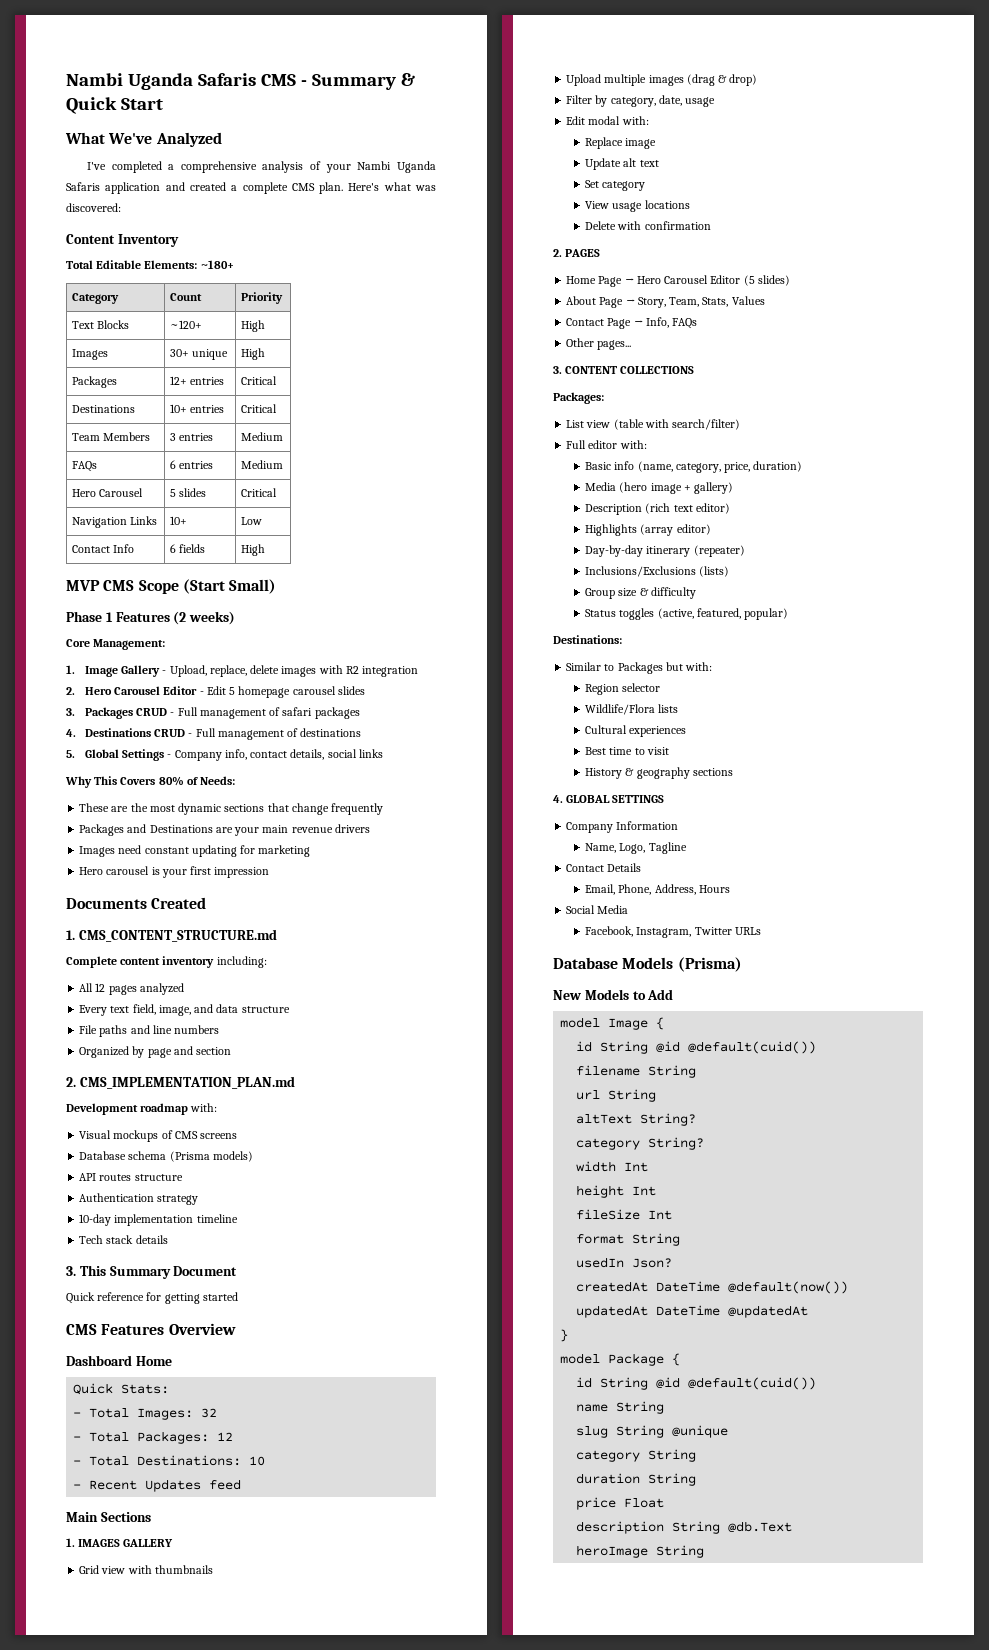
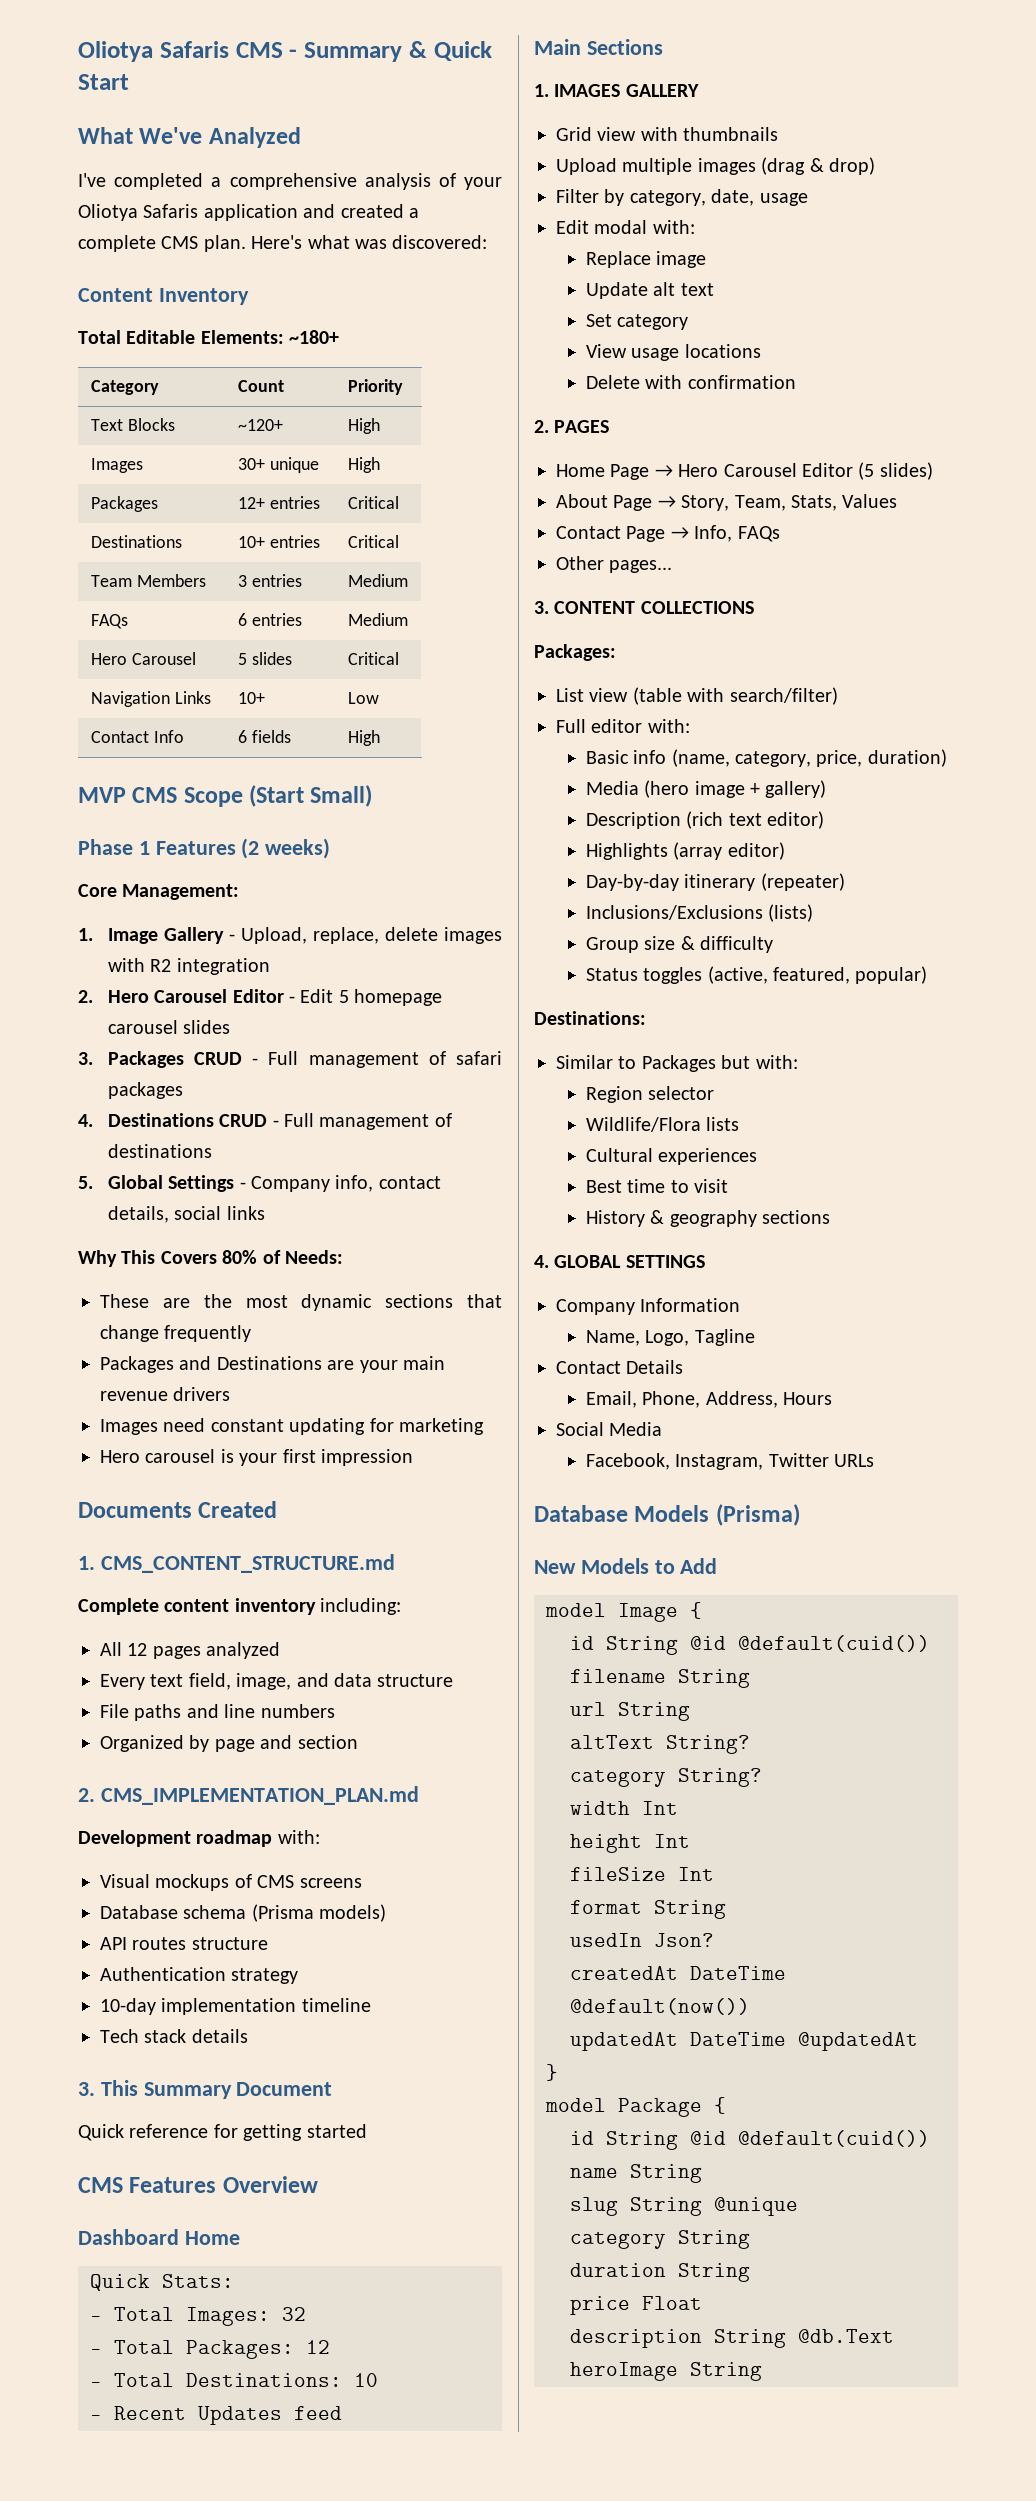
- Nambi Uganda Safaris CMS - Summary & Quick Start
+ Oliotya Safaris CMS - Summary & Quick Start
- I've completed a comprehensive analysis of your Nambi Uganda Safaris application and created a complete CMS plan.
+ I've completed a comprehensive analysis of your Oliotya Safaris application and created a complete CMS plan.

